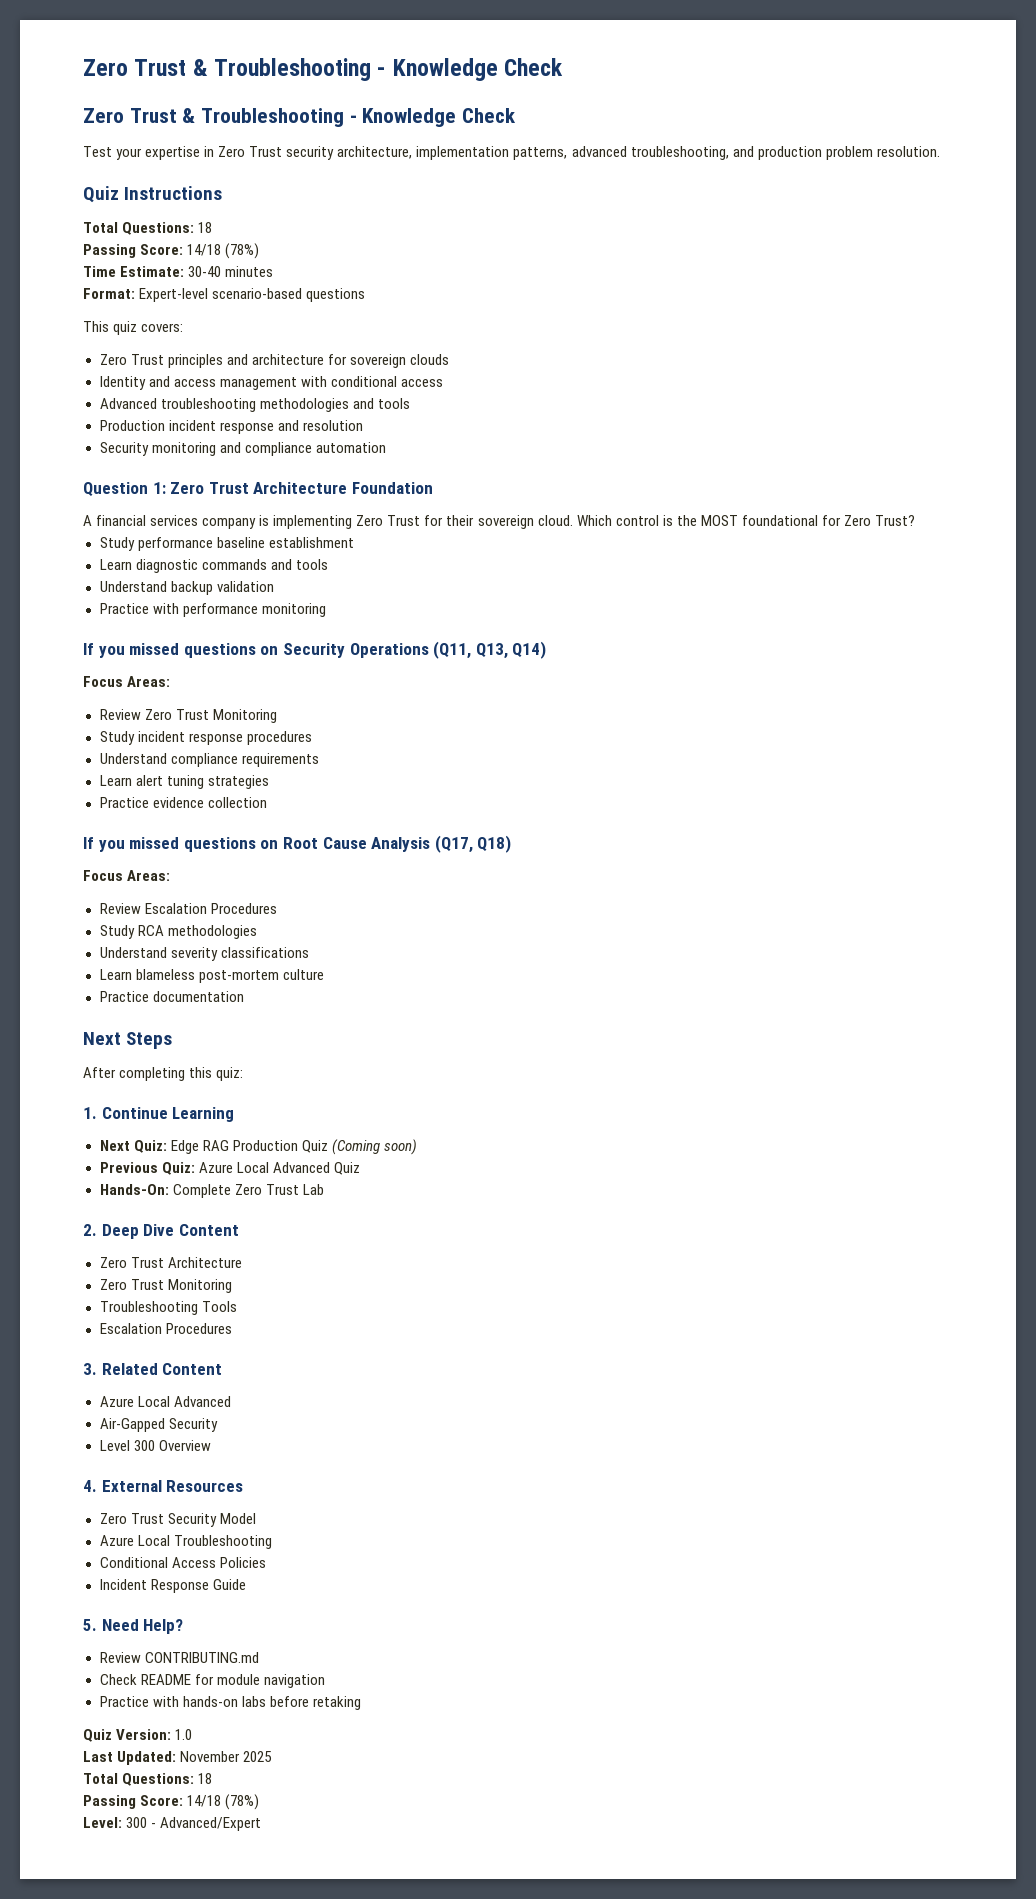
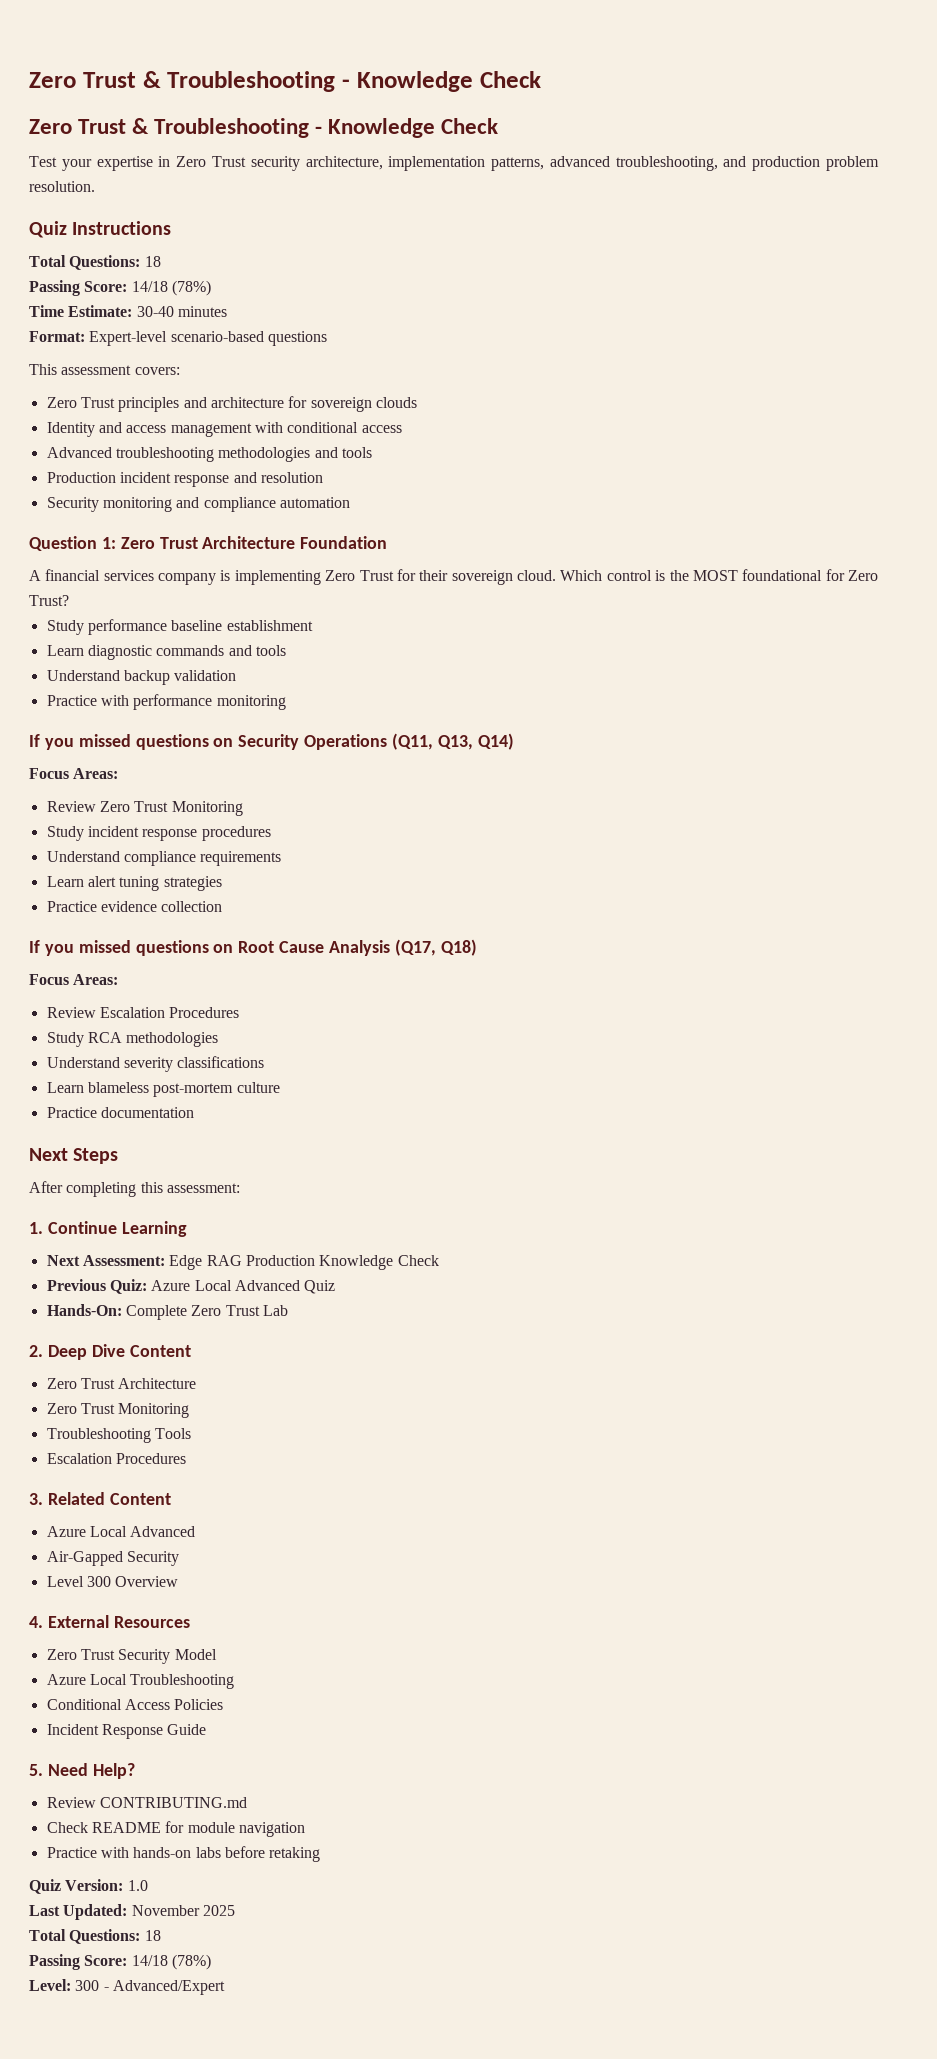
- This quiz covers:
+ This assessment covers:
- After completing this quiz:
+ After completing this assessment:
- Next Quiz: Edge RAG Production Quiz (Coming soon)
+ Next Assessment: Edge RAG Production Knowledge Check

